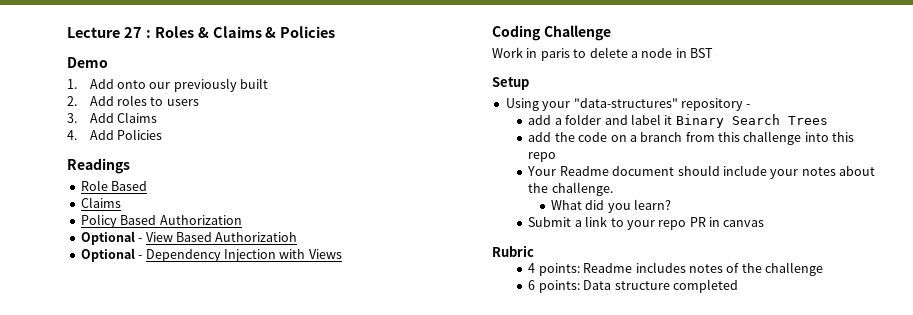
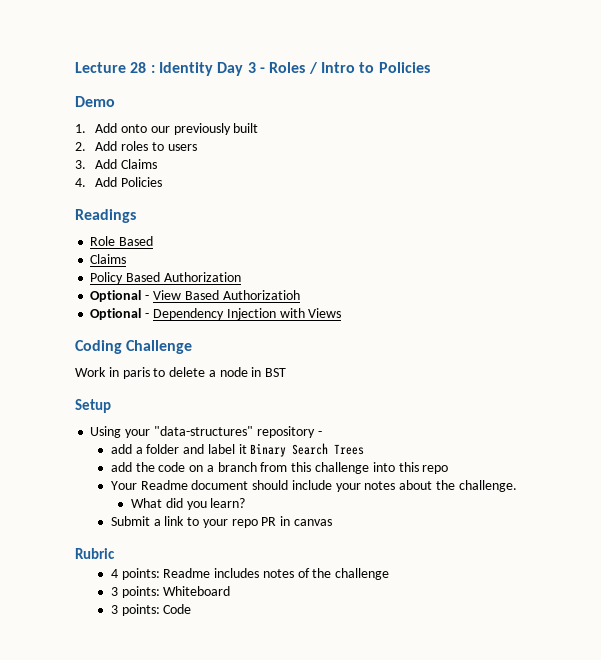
- Lecture 27 : Roles & Claims & Policies
+ Lecture 28 : Identity Day 3 - Roles / Intro to Policies
- 6 points: Data structure completed
+ 3 points: Whiteboard
+ 3 points: Code

